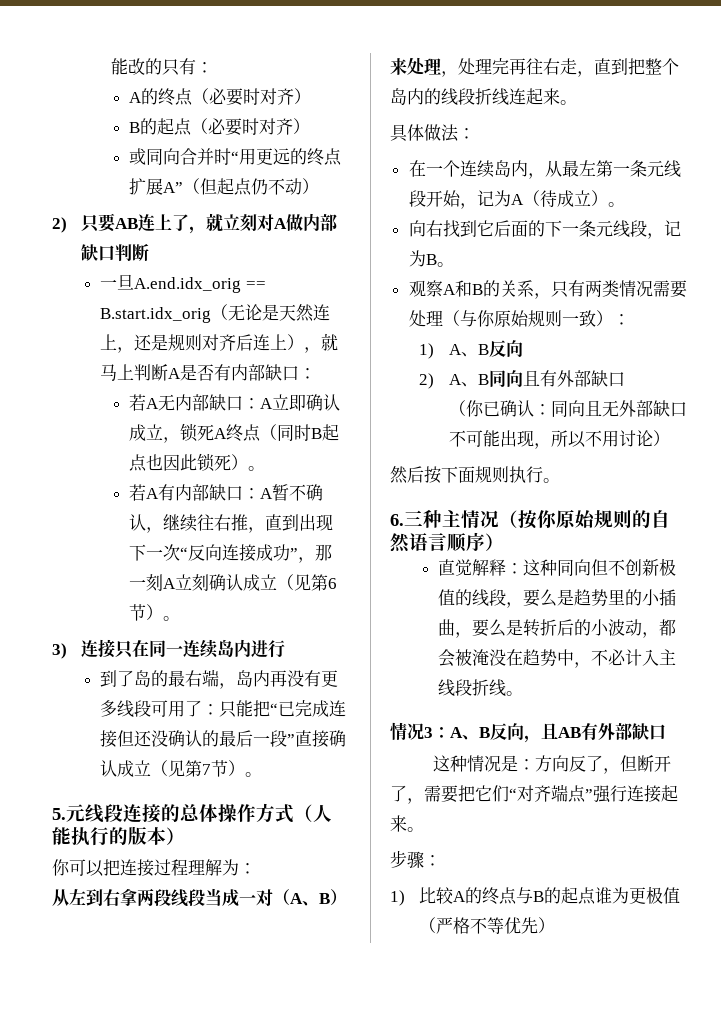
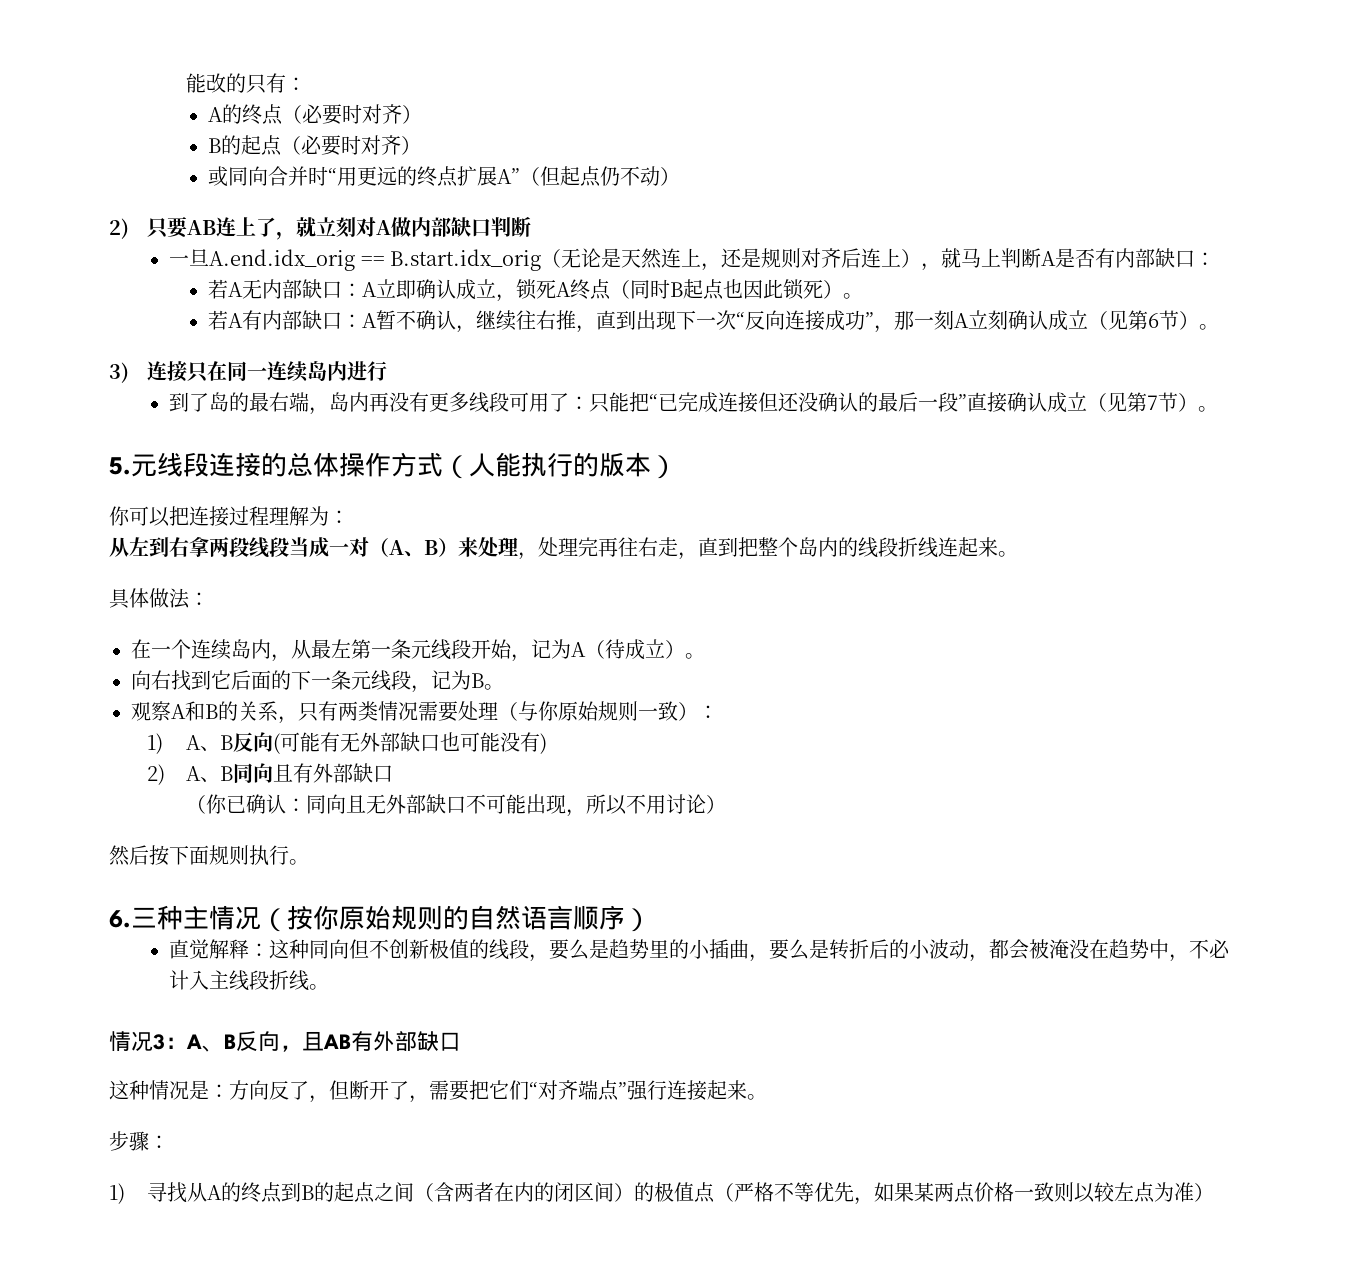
- 1) A、B反向
+ 1) A、B反向(可能有无外部缺口也可能没有)
- 1)比较A的终点与B的起点谁为更极值（严格不等优先）
+ 1)寻找从A的终点到B的起点之间（含两者在内的闭区间）的极值点（严格不等优先，如果某两点价格一致则以较左点为准）

